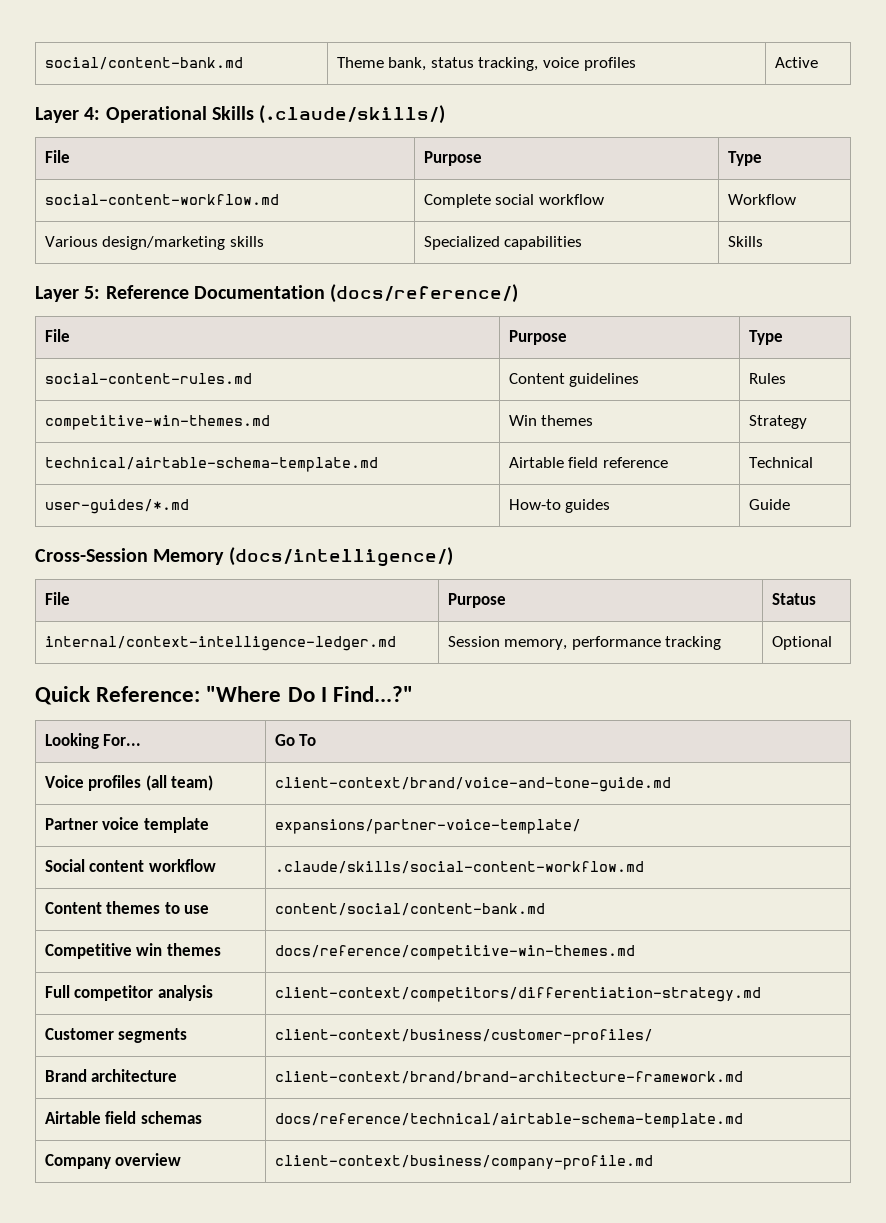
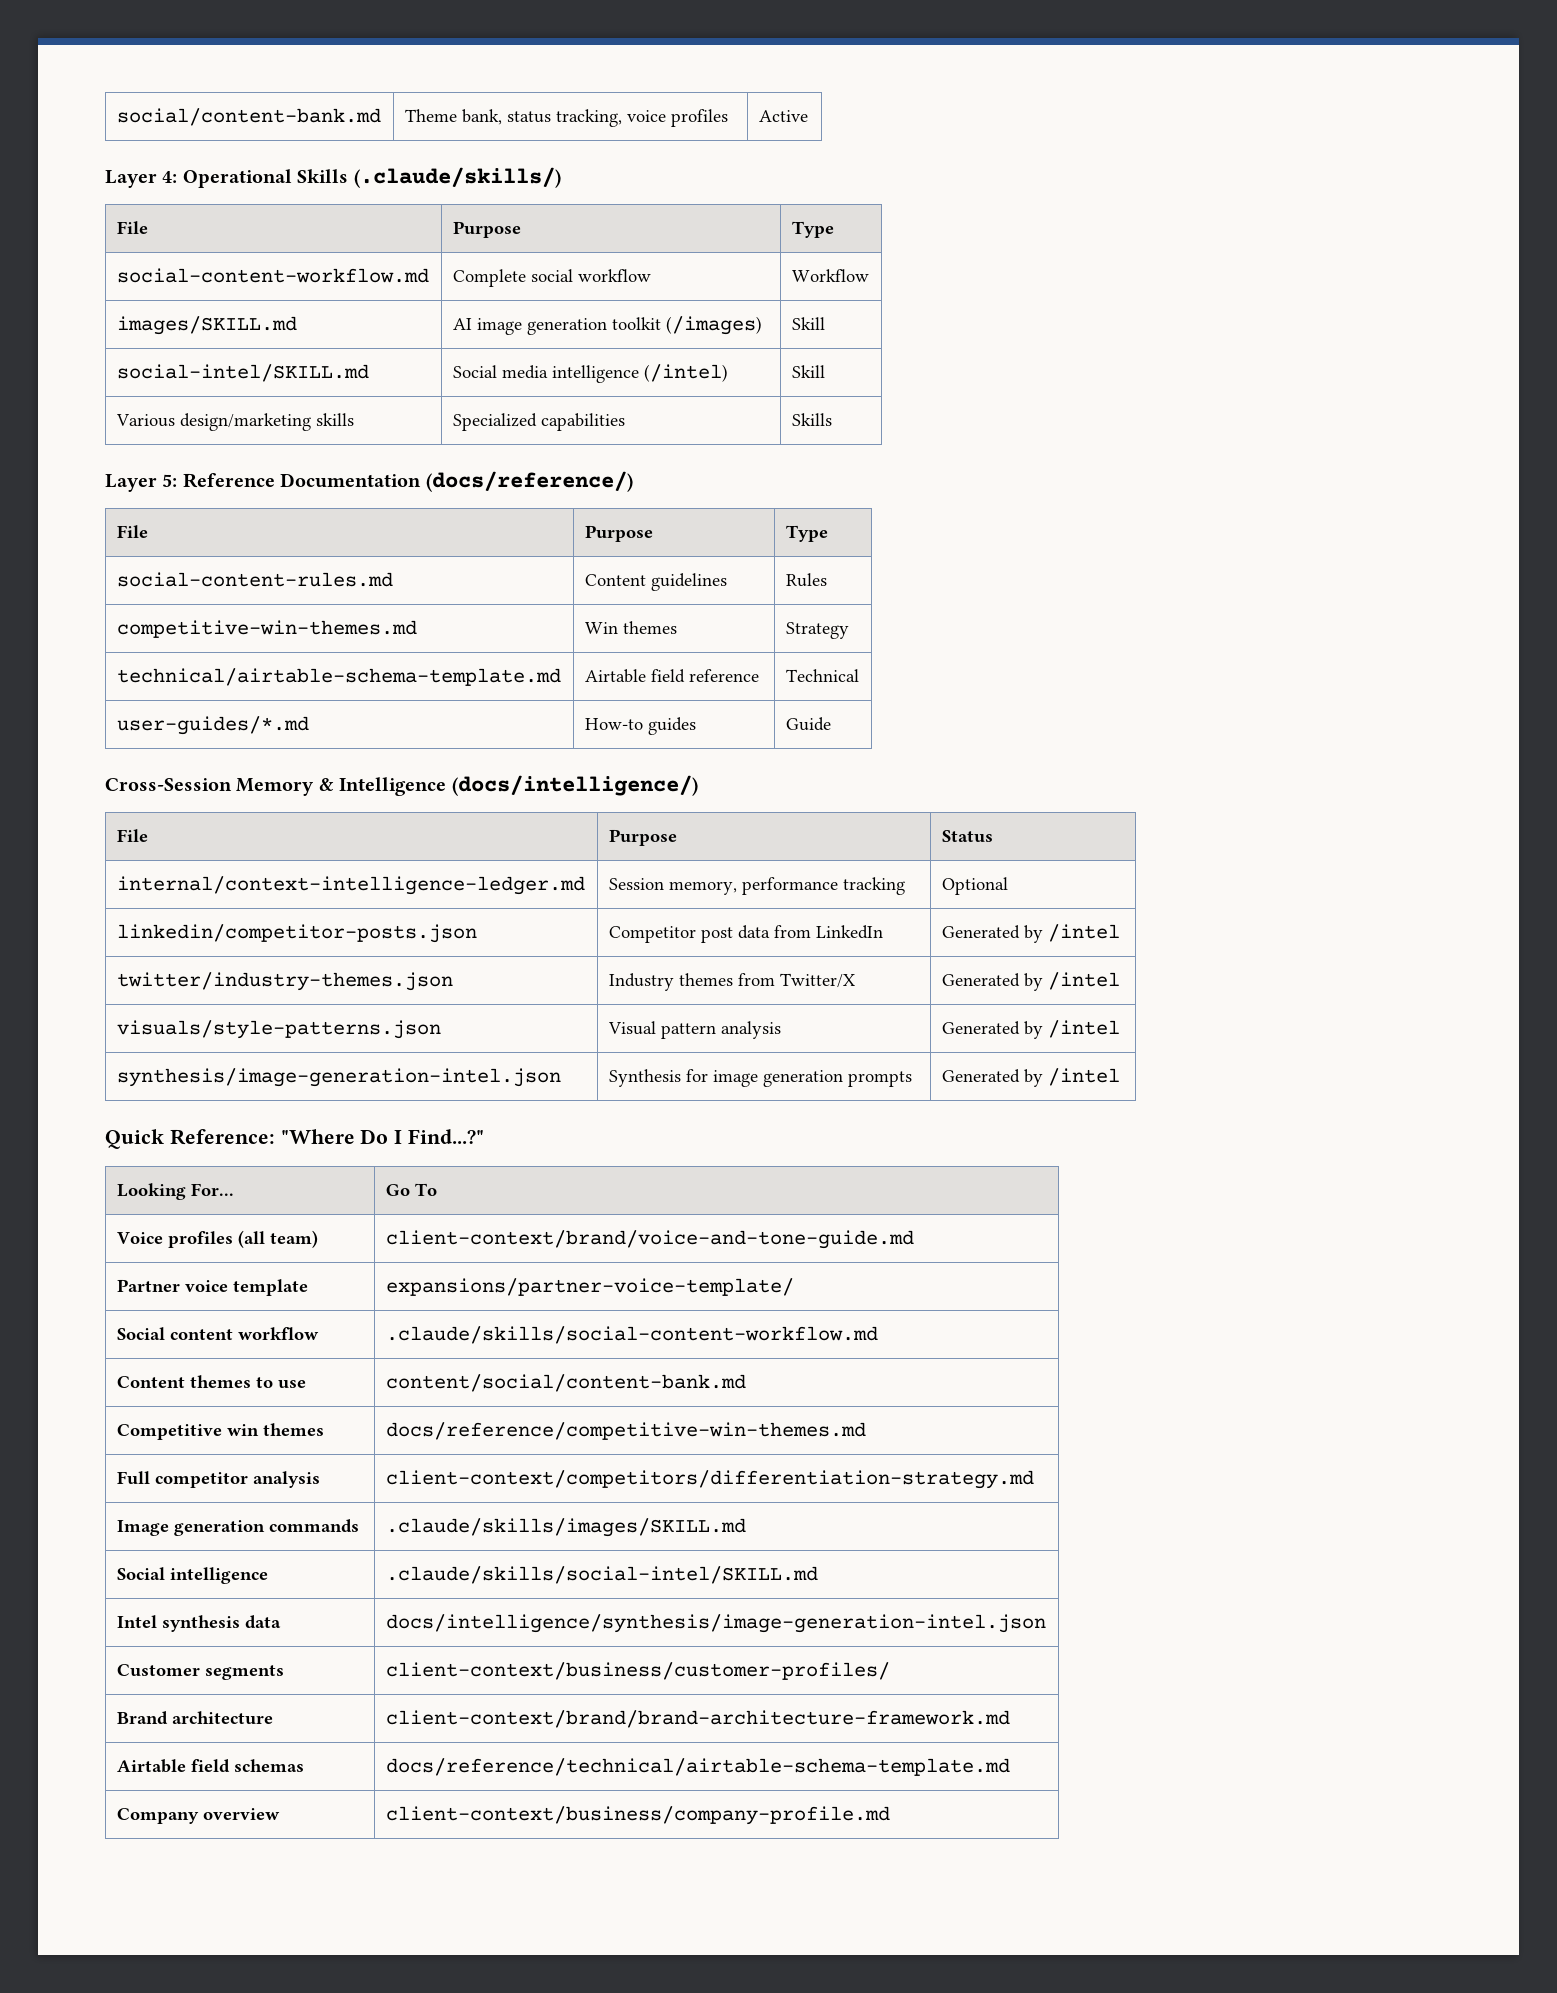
+ images/SKILL.md | AI image generation toolkit (/images) | Skill
+ social-intel/SKILL.md | Social media intelligence (/intel) | Skill
- Cross-Session Memory (docs/intelligence/)
+ Cross-Session Memory & Intelligence (docs/intelligence/)
+ linkedin/competitor-posts.json | Competitor post data from LinkedIn | Generated by /intel
+ twitter/industry-themes.json | Industry themes from Twitter/X | Generated by /intel
+ visuals/style-patterns.json | Visual pattern analysis | Generated by /intel
+ synthesis/image-generation-intel.json | Synthesis for image generation prompts | Generated by /intel
+ Image generation commands | .claude/skills/images/SKILL.md
+ Social intelligence | .claude/skills/social-intel/SKILL.md
+ Intel synthesis data | docs/intelligence/synthesis/image-generation-intel.json

